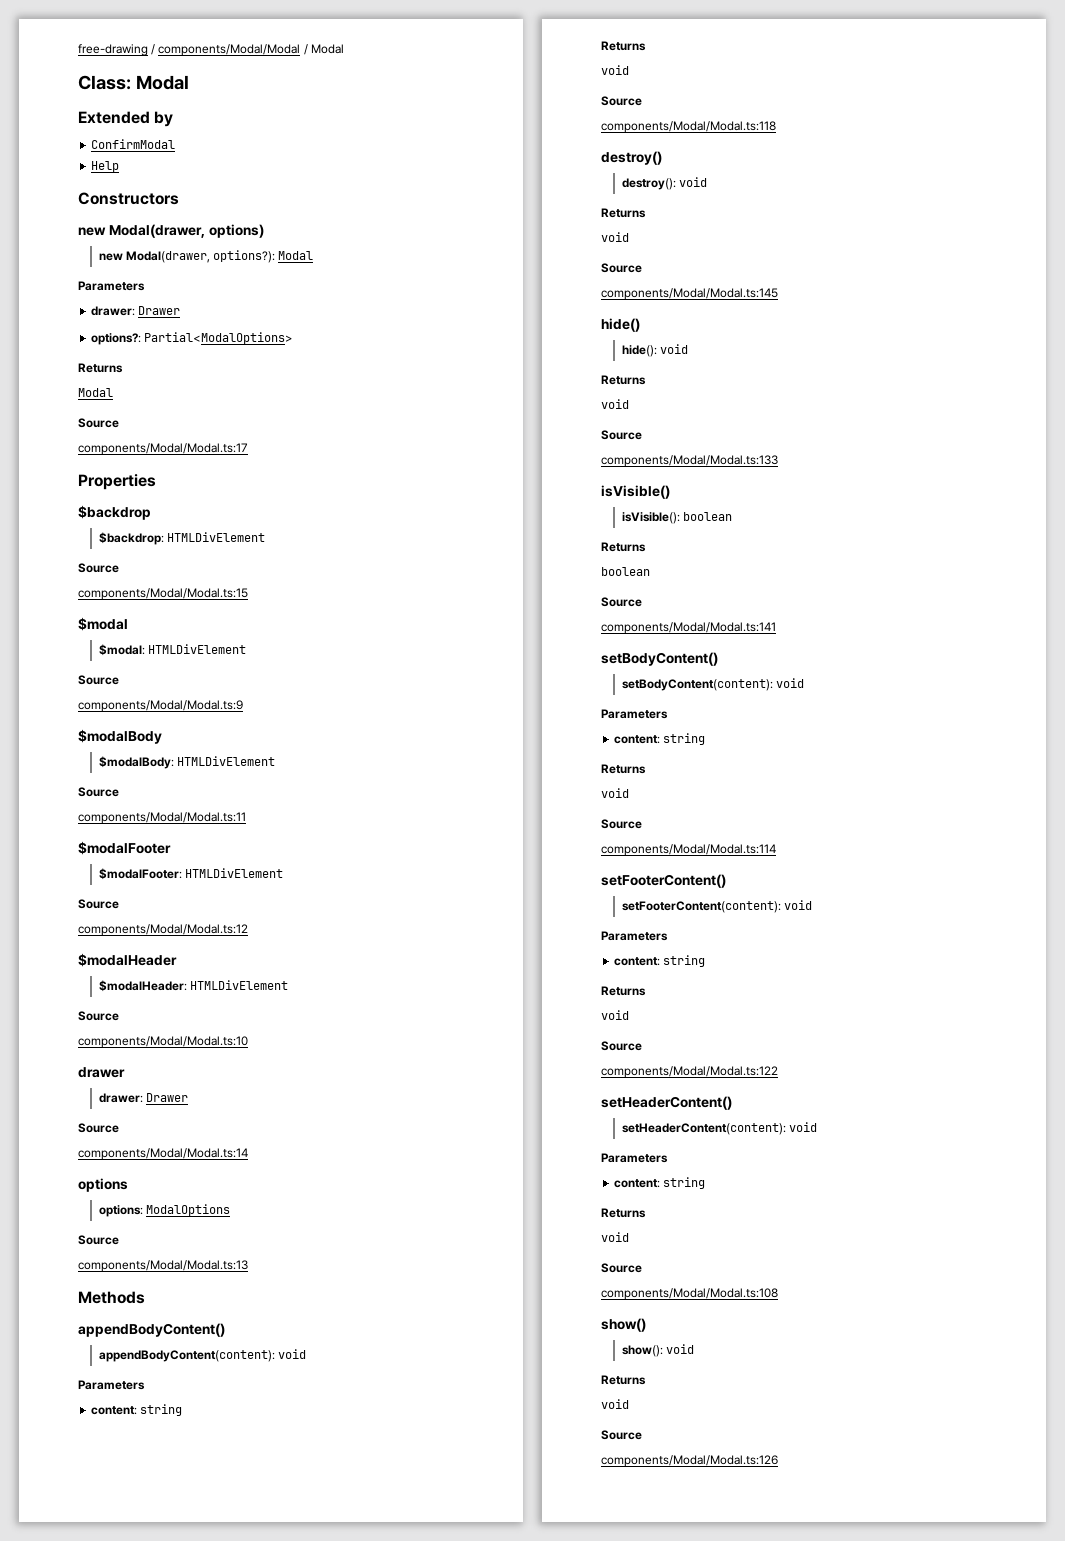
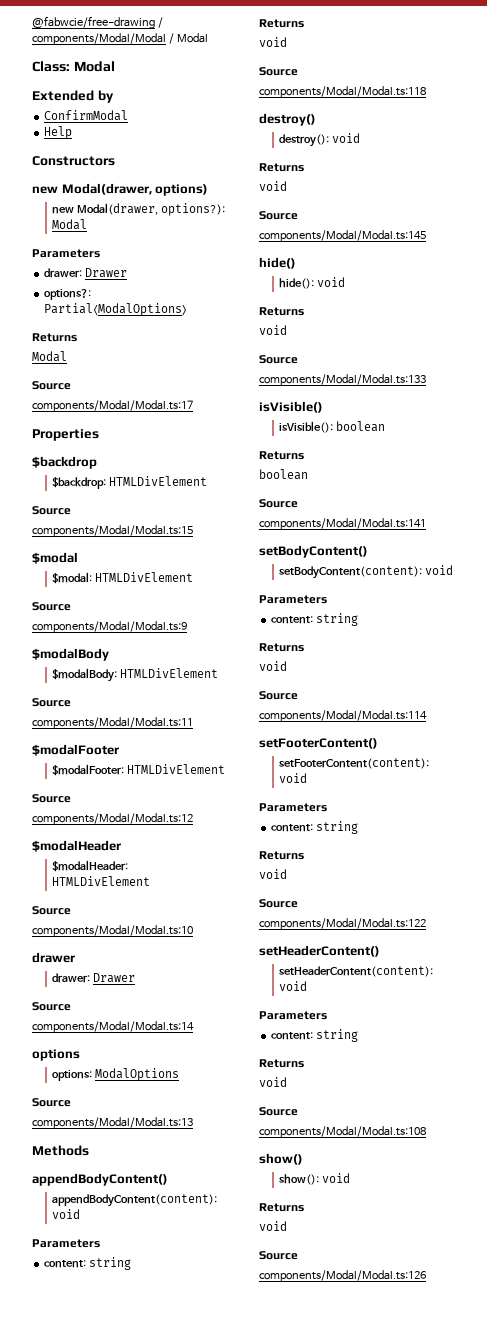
- free-drawing / components/Modal/Modal / Modal
+ @fabwcie/free-drawing / components/Modal/Modal / Modal

